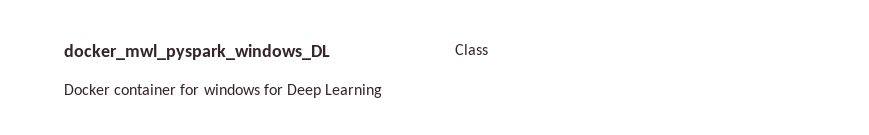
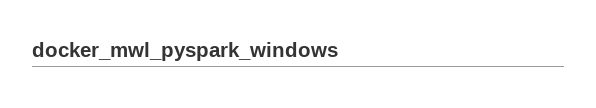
- docker_mwl_pyspark_windows_DL
- Docker container for windows for Deep Learning Class
+ docker_mwl_pyspark_windows

